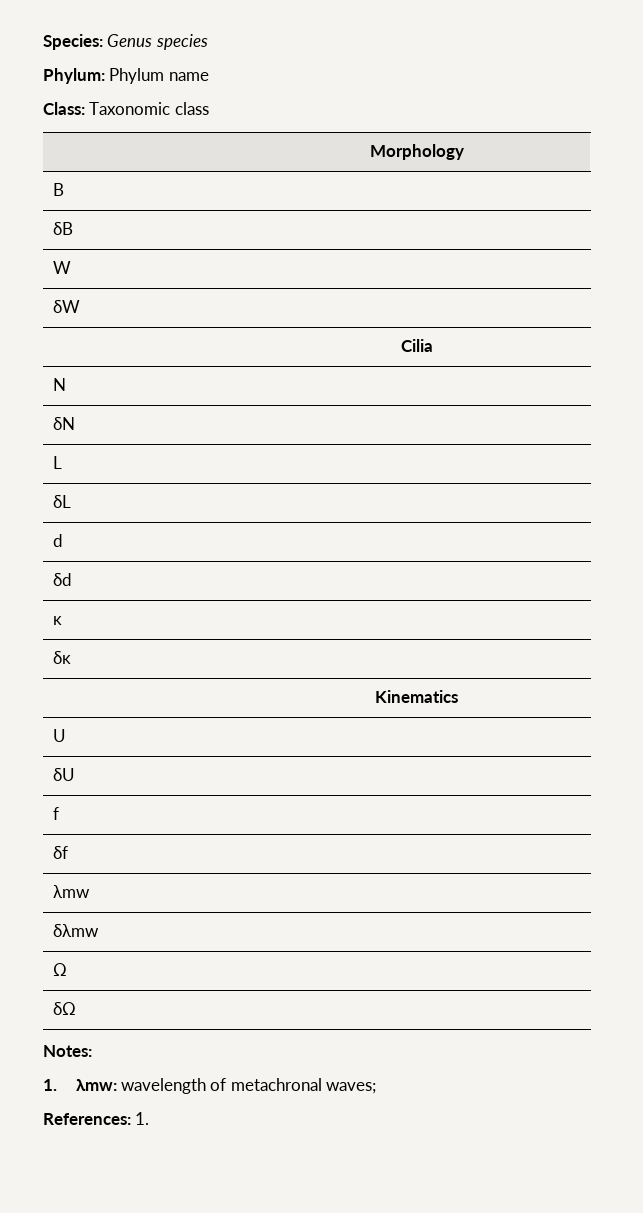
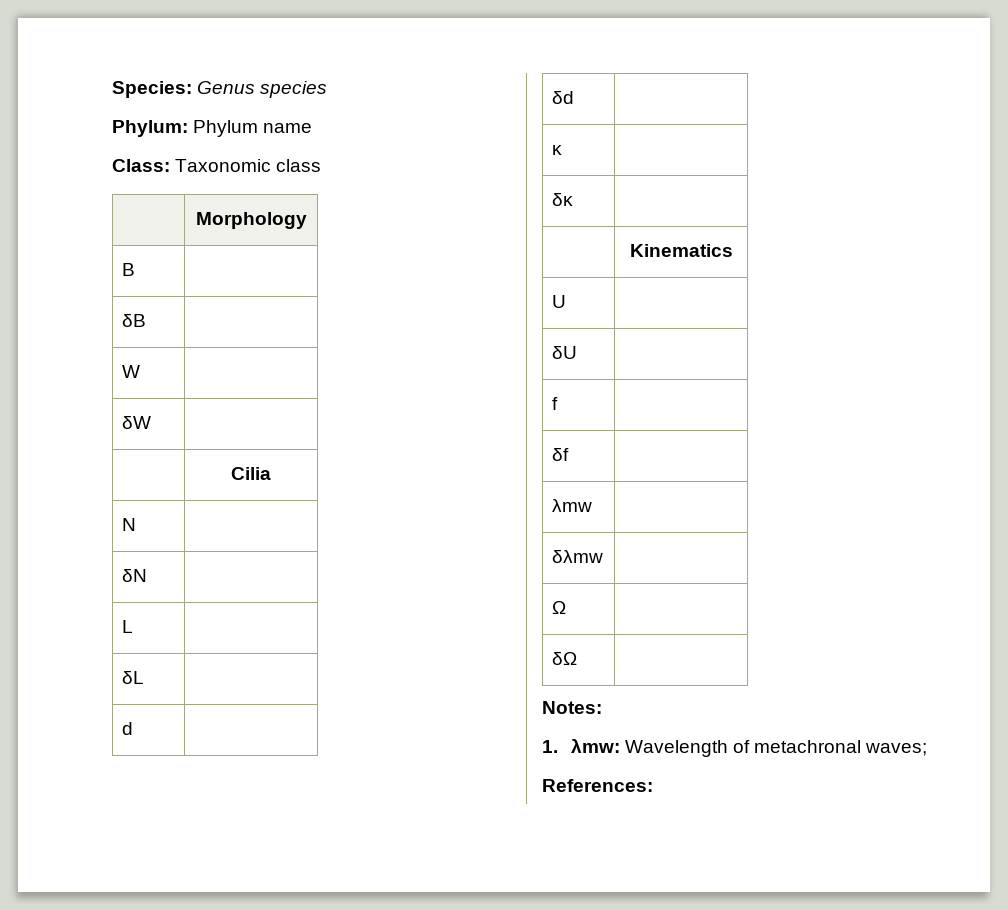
- 1. λmw: wavelength of metachronal waves;
+ 1. λmw: Wavelength of metachronal waves;
- References: 1.
+ References:

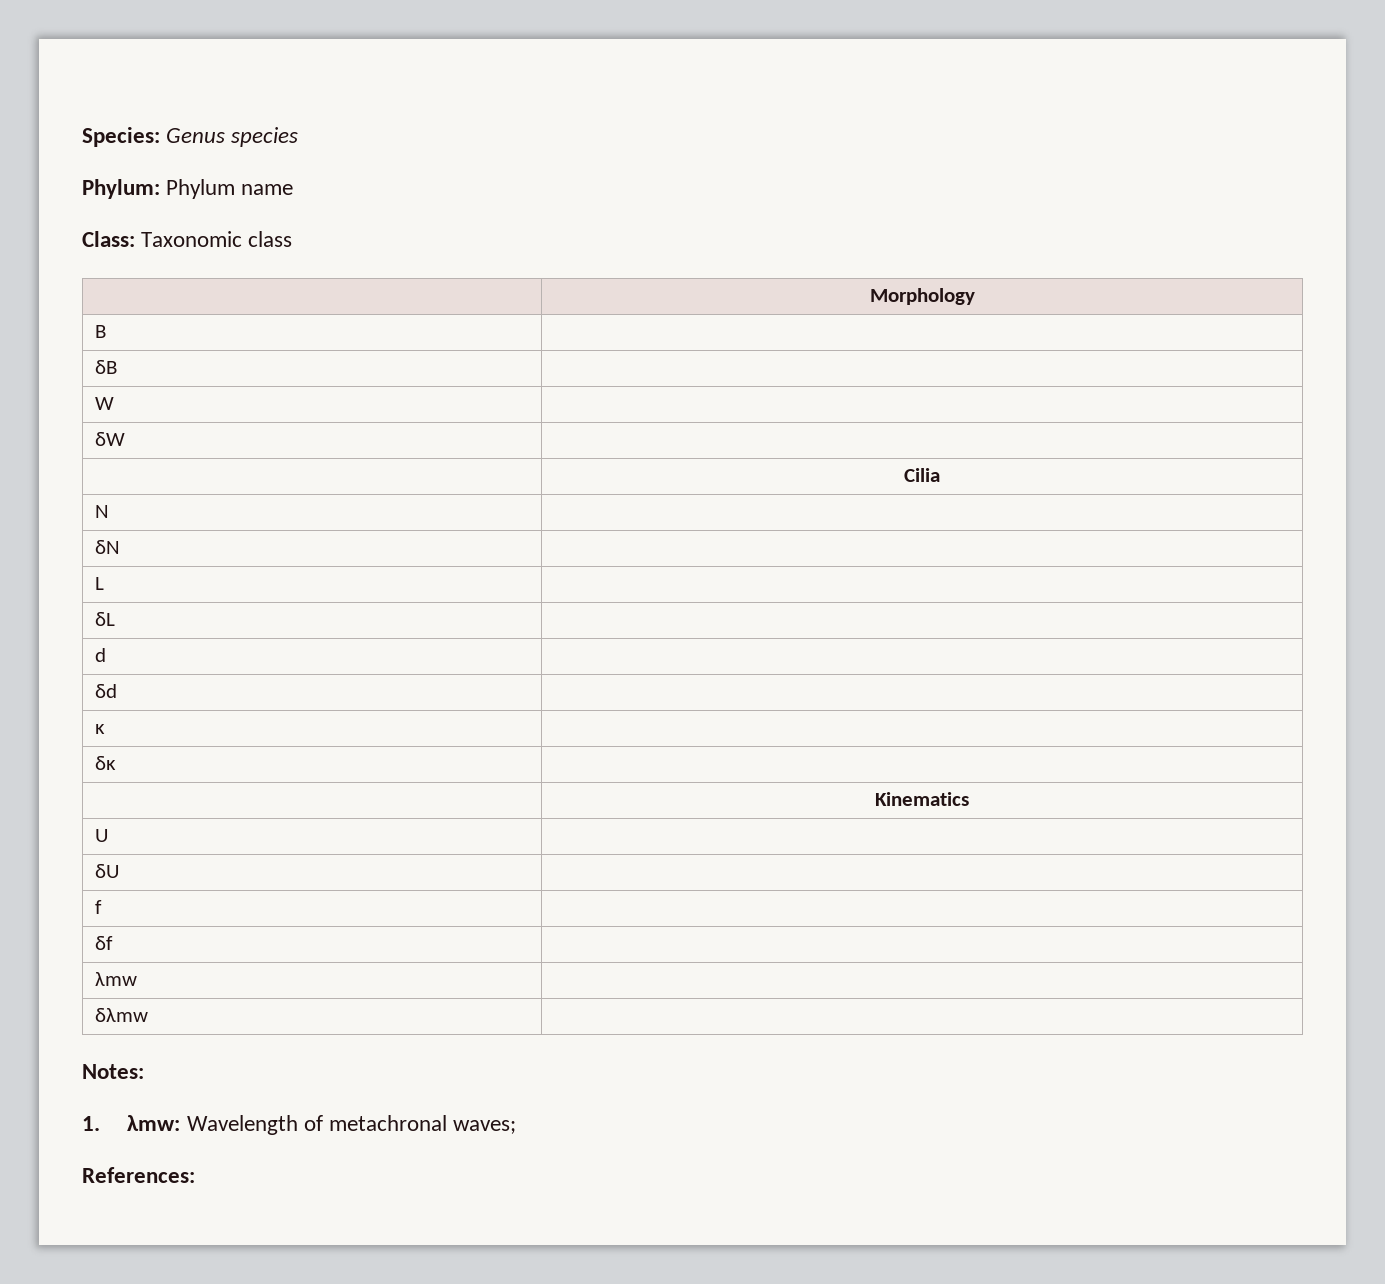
- Ω |
- δΩ |

